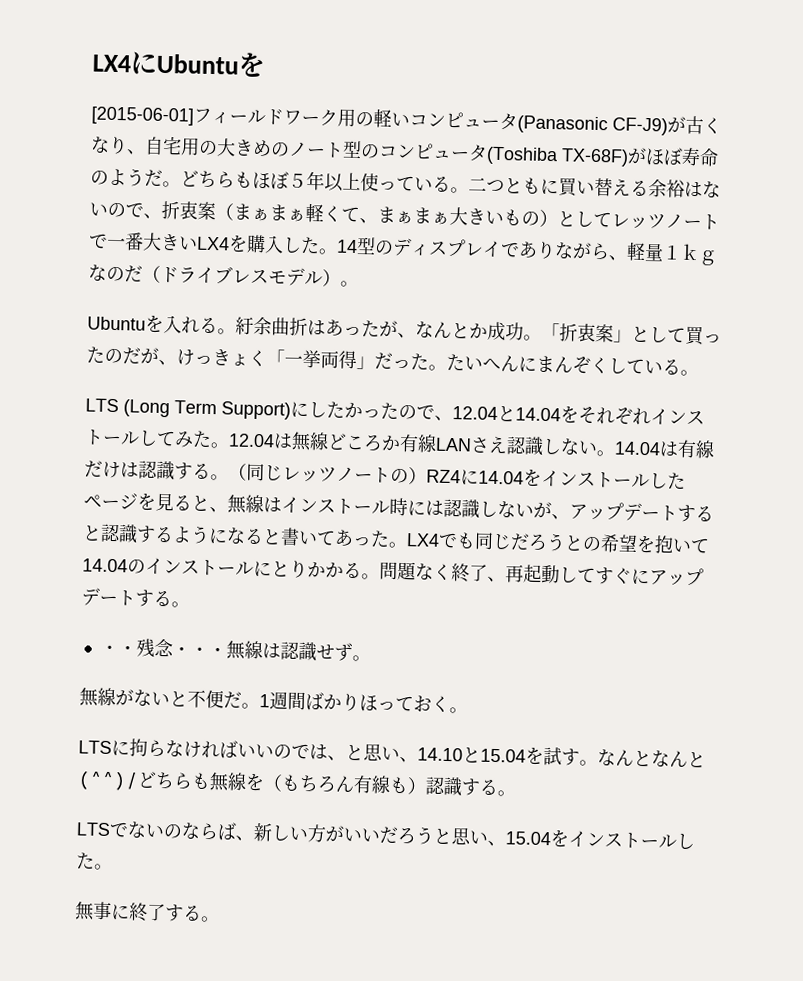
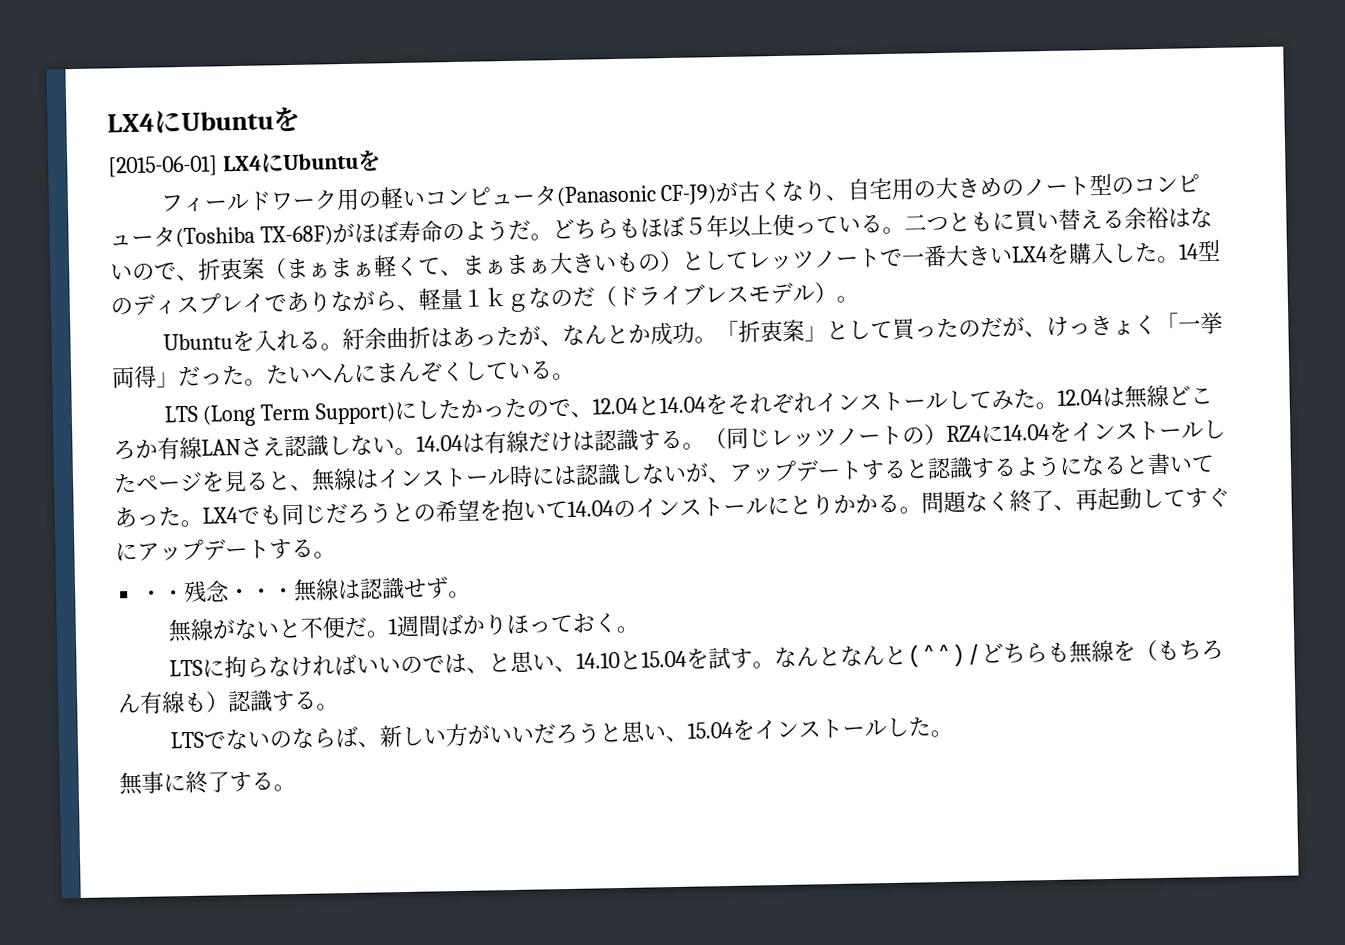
- [2015-06-01]フィールドワーク用の軽いコンピュータ(Panasonic CF-J9)が古くなり、自宅用の大きめのノート型のコンピュータ(Toshiba TX-68F)がほぼ寿命のようだ。
+ [2015-06-01] LX4にUbuntuを
+ フィールドワーク用の軽いコンピュータ(Panasonic CF-J9)が古くなり、自宅用の大きめのノート型のコンピュータ(Toshiba TX-68F)がほぼ寿命のようだ。

